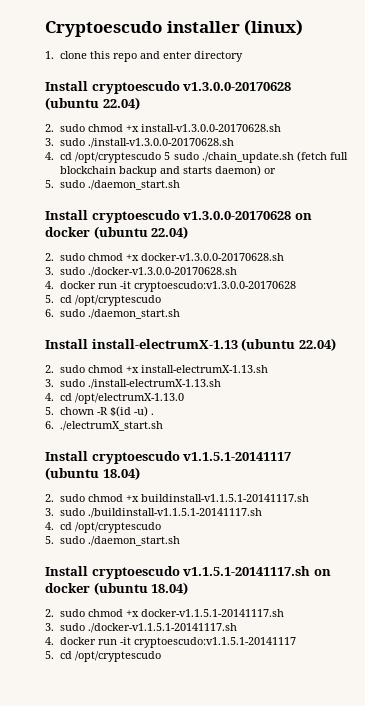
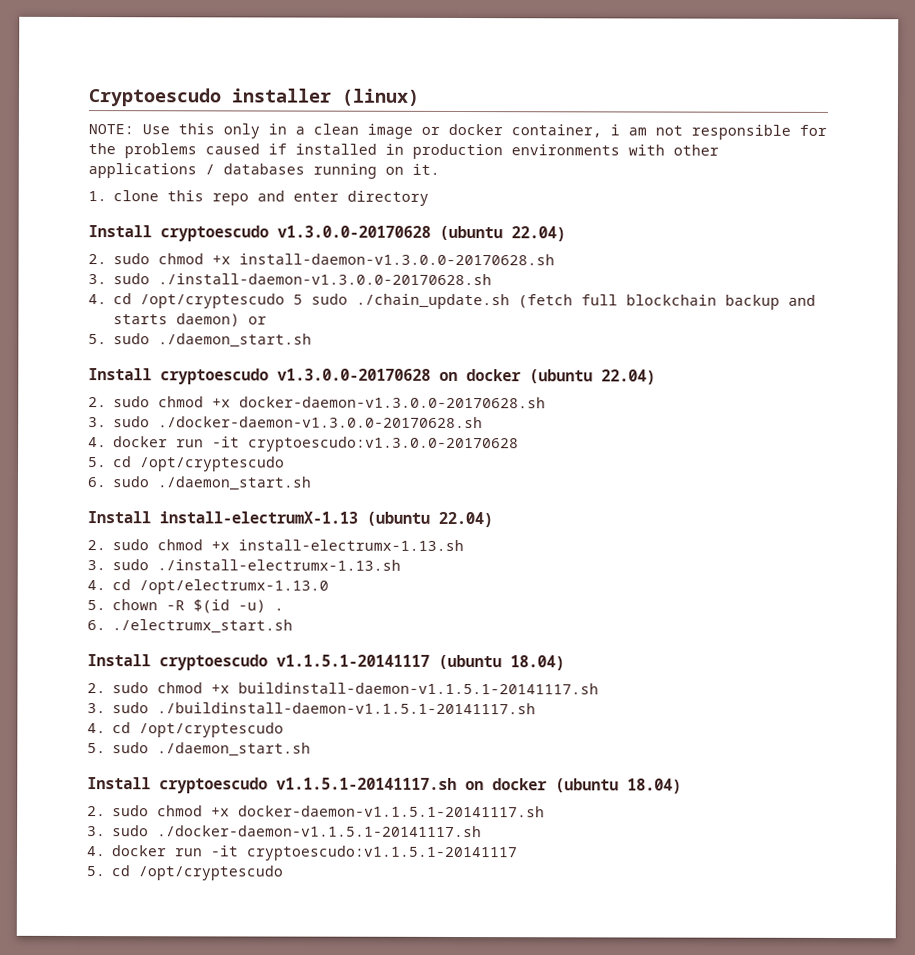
+ NOTE: Use this only in a clean image or docker container, i am not responsible for the problems caused if installed in production environments with other applications / databases running on it.
- 2. sudo chmod +x install-v1.3.0.0-20170628.sh
- 3. sudo ./install-v1.3.0.0-20170628.sh
+ 2. sudo chmod +x install-daemon-v1.3.0.0-20170628.sh
+ 3. sudo ./install-daemon-v1.3.0.0-20170628.sh
- 2. sudo chmod +x docker-v1.3.0.0-20170628.sh
- 3. sudo ./docker-v1.3.0.0-20170628.sh
+ 2. sudo chmod +x docker-daemon-v1.3.0.0-20170628.sh
+ 3. sudo ./docker-daemon-v1.3.0.0-20170628.sh
- 2. sudo chmod +x install-electrumX-1.13.sh
- 3. sudo ./install-electrumX-1.13.sh
- 4. cd /opt/electrumX-1.13.0
+ 2. sudo chmod +x install-electrumx-1.13.sh
+ 3. sudo ./install-electrumx-1.13.sh
+ 4. cd /opt/electrumx-1.13.0
- 6. ./electrumX_start.sh
+ 6. ./electrumx_start.sh
- 2. sudo chmod +x buildinstall-v1.1.5.1-20141117.sh
- 3. sudo ./buildinstall-v1.1.5.1-20141117.sh
+ 2. sudo chmod +x buildinstall-daemon-v1.1.5.1-20141117.sh
+ 3. sudo ./buildinstall-daemon-v1.1.5.1-20141117.sh
- 2. sudo chmod +x docker-v1.1.5.1-20141117.sh
- 3. sudo ./docker-v1.1.5.1-20141117.sh
+ 2. sudo chmod +x docker-daemon-v1.1.5.1-20141117.sh
+ 3. sudo ./docker-daemon-v1.1.5.1-20141117.sh

